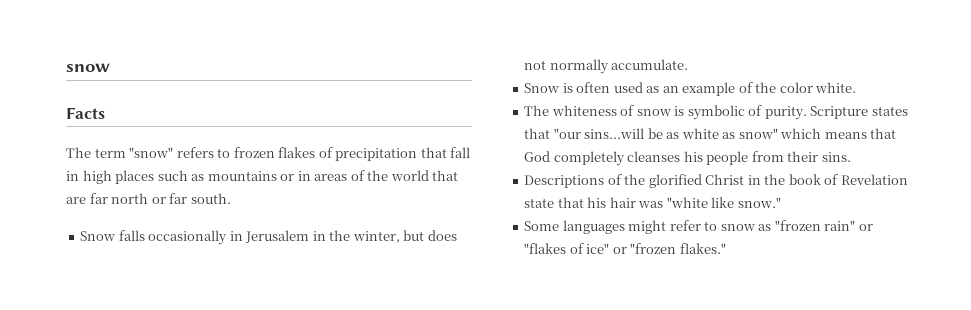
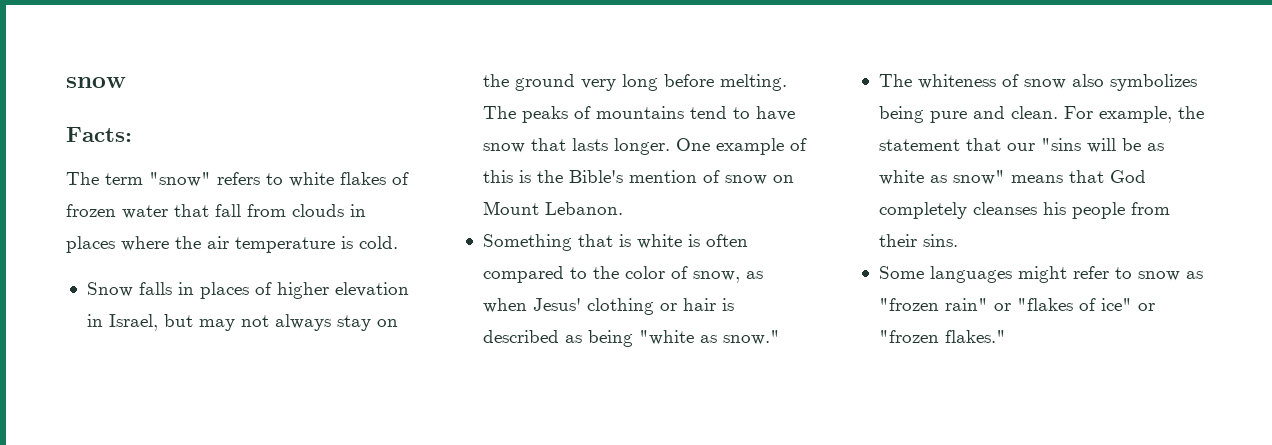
- Facts
+ Facts:
- The term "snow" refers to frozen flakes of precipitation that fall in high places such as mountains or in areas of the world that are far north or far south.
- Snow falls occasionally in Jerusalem in the winter, but does not normally accumulate.
- Snow is often used as an example of the color white.
- The whiteness of snow is symbolic of purity. Scripture states that "our sins...will be as white as snow" which means that God completely cleanses his people from their sins.
+ The term "snow" refers to white flakes of frozen water that fall from clouds in places where the air temperature is cold.
+ Snow falls in places of higher elevation in Israel, but may not always stay on the ground very long before melting. The peaks of mountains tend to have snow that lasts longer. One example of this is the Bible's mention of snow on Mount Lebanon.
+ Something that is white is often compared to the color of snow, as when Jesus' clothing or hair is described as being "white as snow."
+ The whiteness of snow also symbolizes being pure and clean. For example, the statement that our "sins will be as white as snow" means that God completely cleanses his people from their sins.
- Descriptions of the glorified Christ in the book of Revelation state that his hair was "white like snow."

